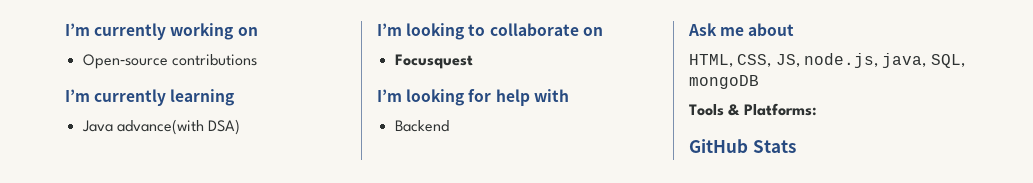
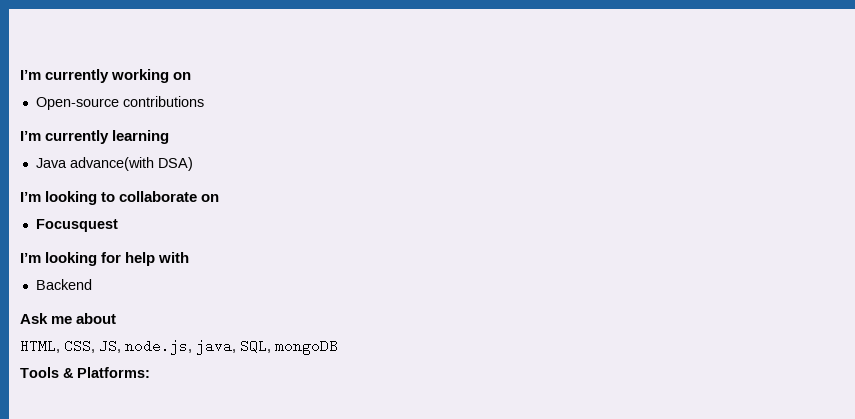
- GitHub Stats

